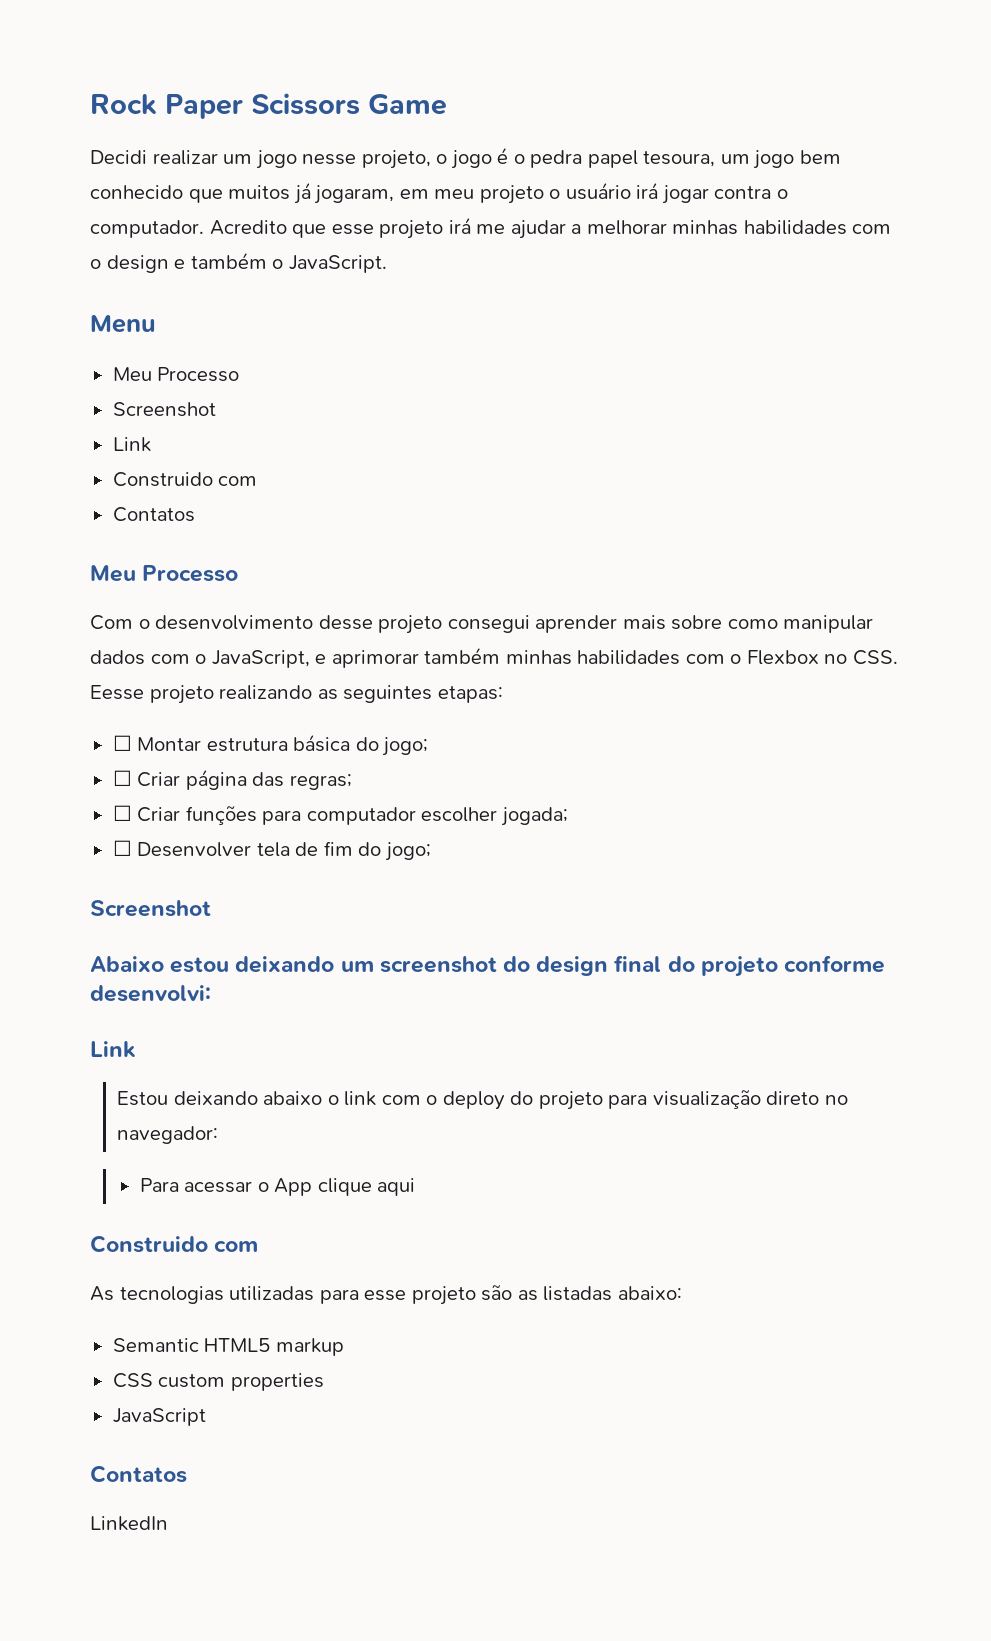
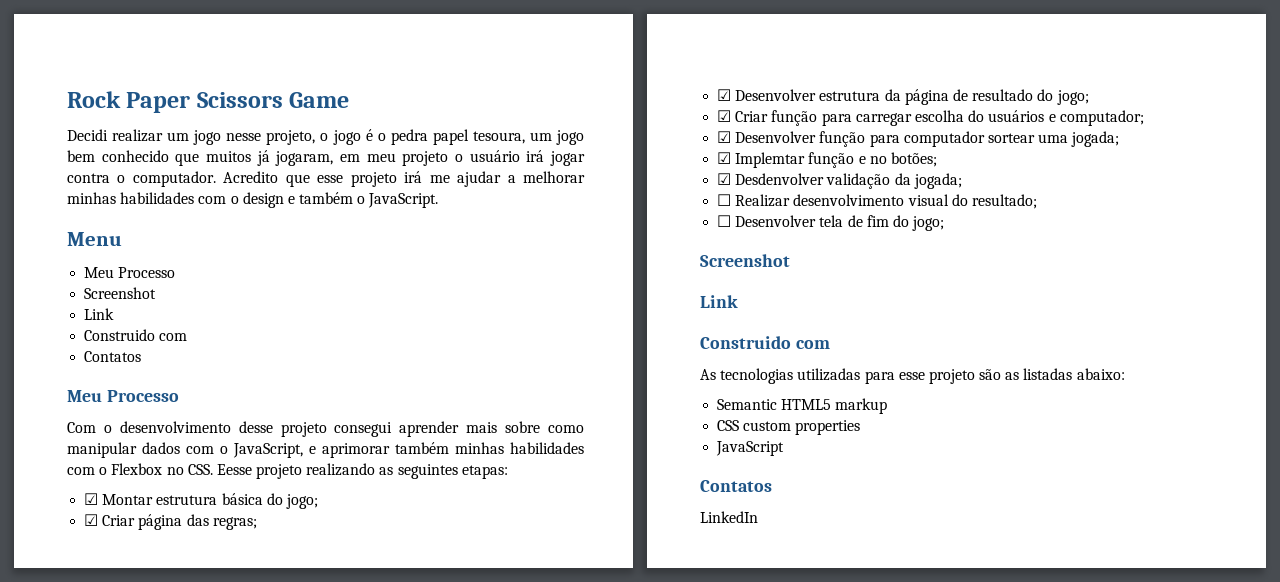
- ☐ Montar estrutura básica do jogo;
+ ☑ Montar estrutura básica do jogo;
- ☐ Criar página das regras;
+ ☑ Criar página das regras;
- ☐ Criar funções para computador escolher jogada;
+ ☑ Desenvolver estrutura da página de resultado do jogo;
+ ☑ Criar função para carregar escolha do usuários e computador;
+ ☑ Desenvolver função para computador sortear uma jogada;
+ ☑ Implemtar função e no botões;
+ ☑ Desdenvolver validação da jogada;
+ ☐ Realizar desenvolvimento visual do resultado;
  ☐ Desenvolver tela de fim do jogo;
  Screenshot
- Abaixo estou deixando um screenshot do design final do projeto conforme desenvolvi:
  Link
- Estou deixando abaixo o link com o deploy do projeto para visualização direto no navegador:
- Para acessar o App clique aqui

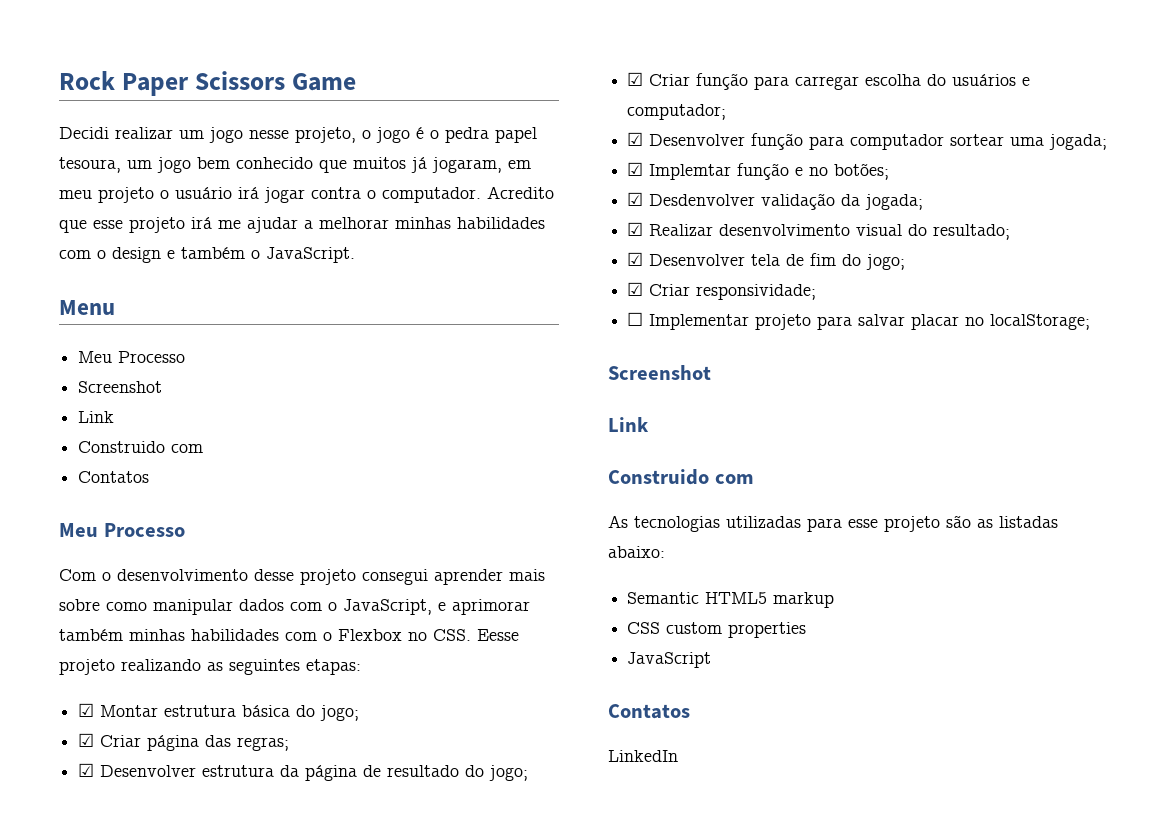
- ☐ Realizar desenvolvimento visual do resultado;
+ ☑ Realizar desenvolvimento visual do resultado;
- ☐ Desenvolver tela de fim do jogo;
+ ☑ Desenvolver tela de fim do jogo;
+ ☑ Criar responsividade;
+ ☐ Implementar projeto para salvar placar no localStorage;

